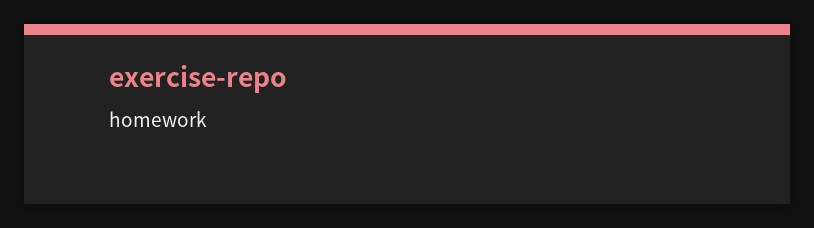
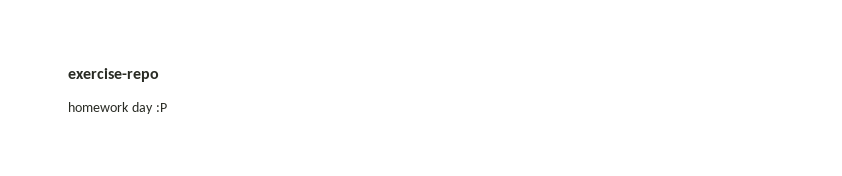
- homework
+ homework day :P

